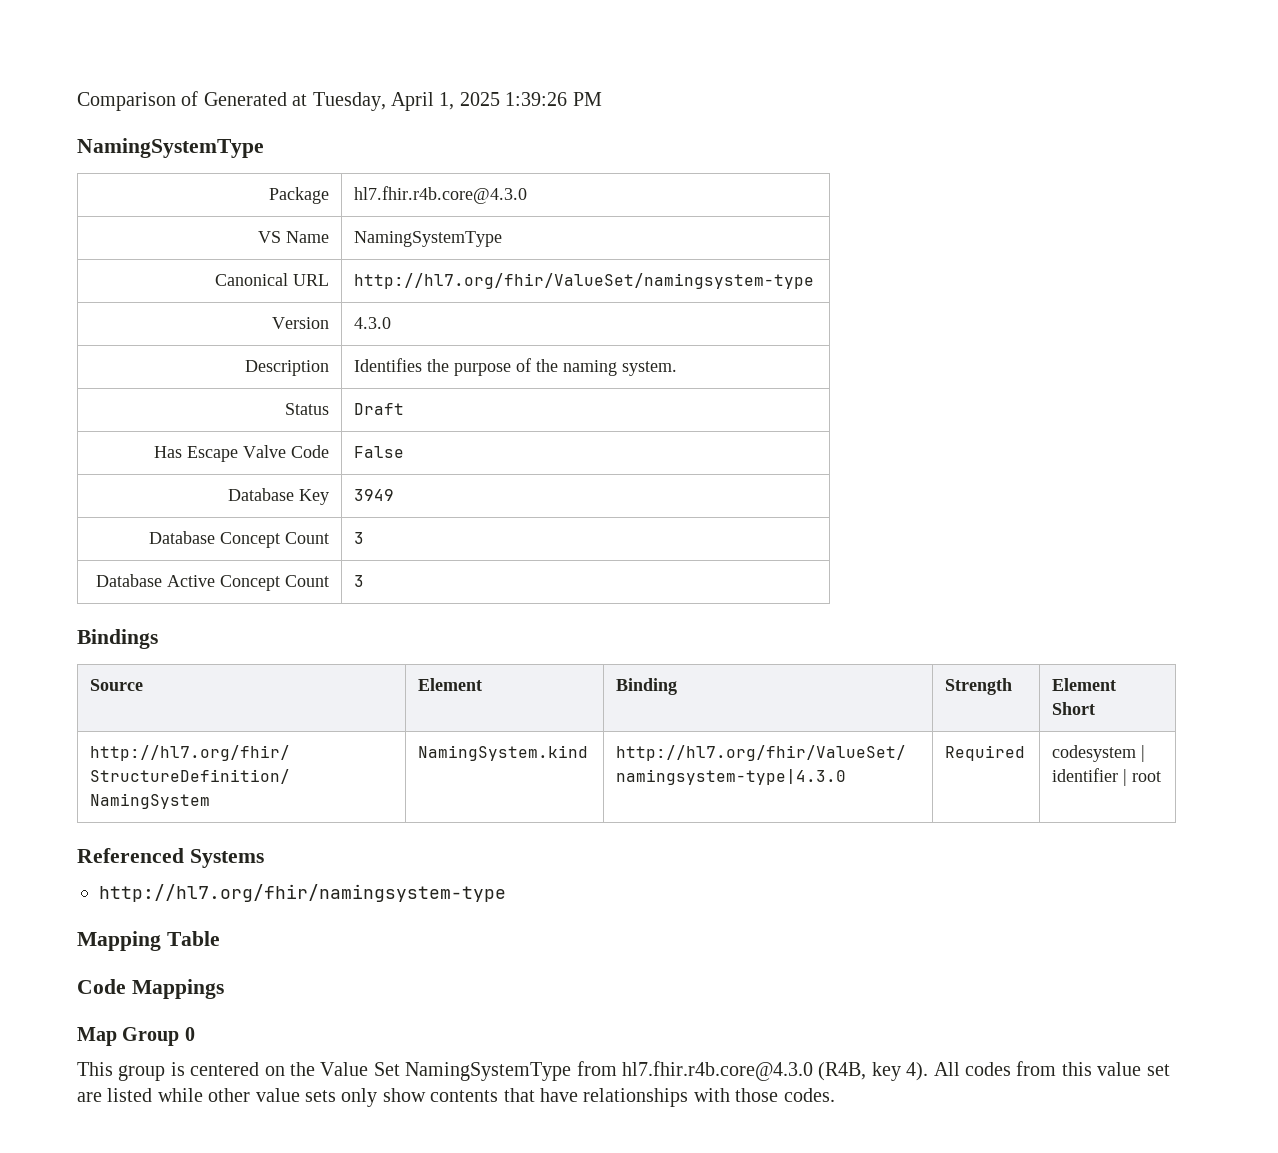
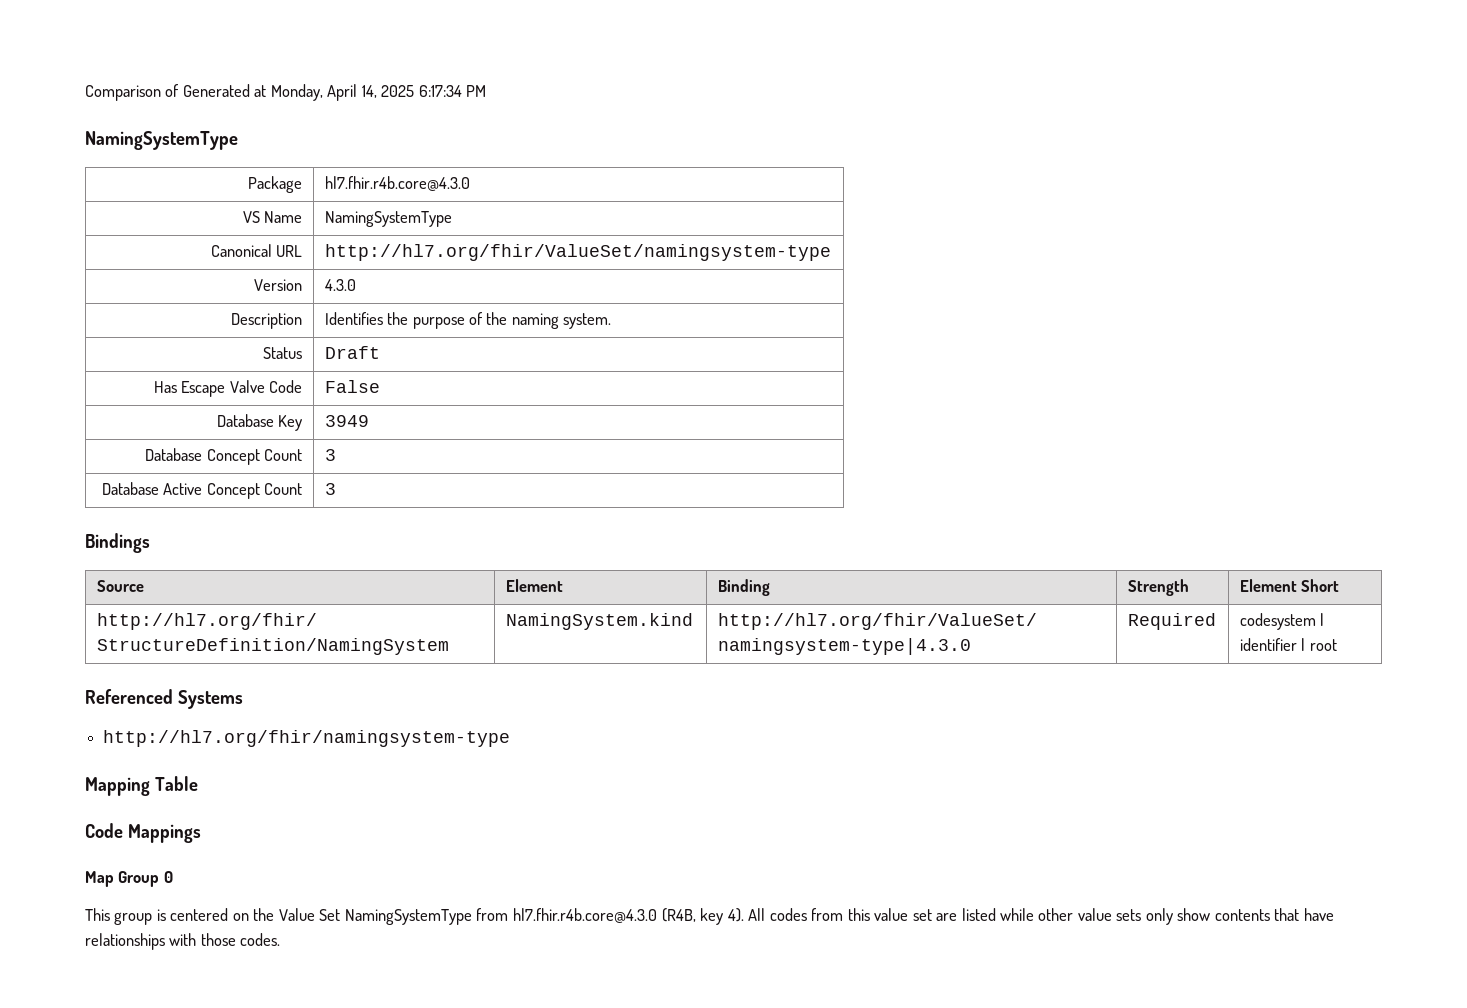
- Comparison of Generated at Tuesday, April 1, 2025 1:39:26 PM
+ Comparison of Generated at Monday, April 14, 2025 6:17:34 PM

